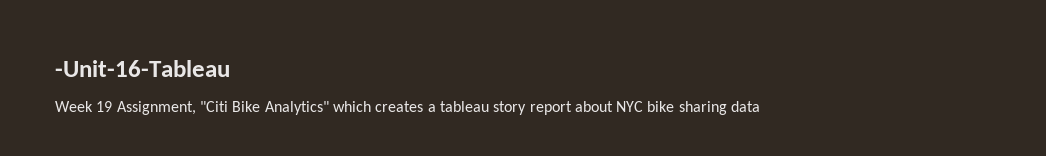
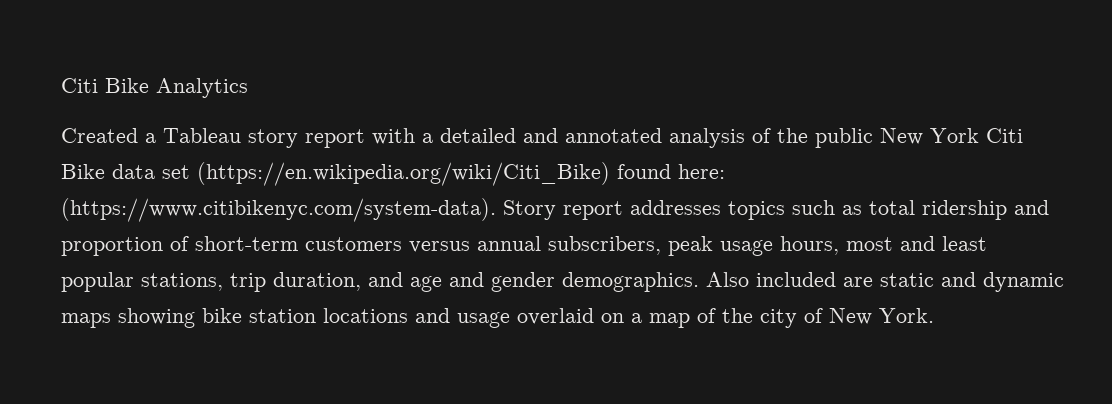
- -Unit-16-Tableau
- Week 19 Assignment, "Citi Bike Analytics" which creates a tableau story report about NYC bike sharing data
+ Citi Bike Analytics
+ Created a Tableau story report with a detailed and annotated analysis of the public New York Citi Bike data set (https://en.wikipedia.org/wiki/Citi_Bike) found here: (https://www.citibikenyc.com/system-data). Story report addresses topics such as total ridership and proportion of short-term customers versus annual subscribers, peak usage hours, most and least popular stations, trip duration, and age and gender demographics. Also included are static and dynamic maps showing bike station locations and usage overlaid on a map of the city of New York.

